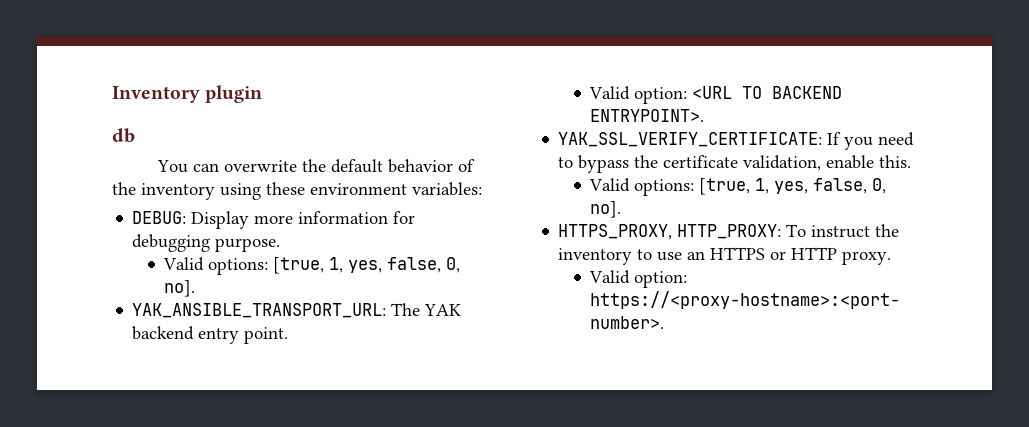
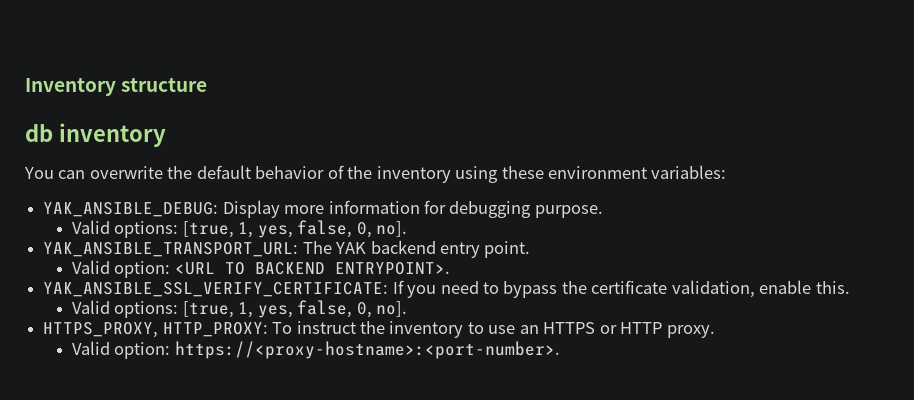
- Inventory plugin
+ Inventory structure
- db
+ db inventory
- DEBUG: Display more information for debugging purpose.
+ YAK_ANSIBLE_DEBUG: Display more information for debugging purpose.
- YAK_SSL_VERIFY_CERTIFICATE: If you need to bypass the certificate validation, enable this.
+ YAK_ANSIBLE_SSL_VERIFY_CERTIFICATE: If you need to bypass the certificate validation, enable this.

